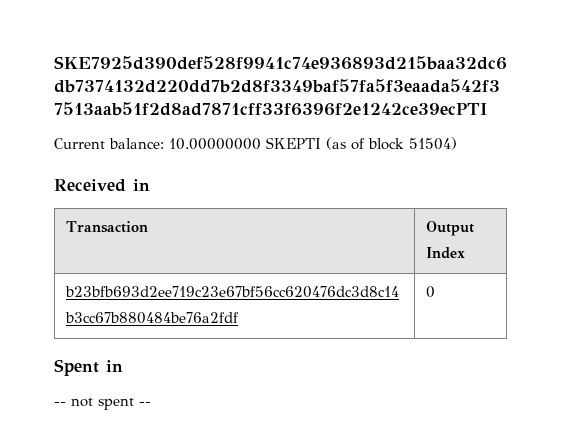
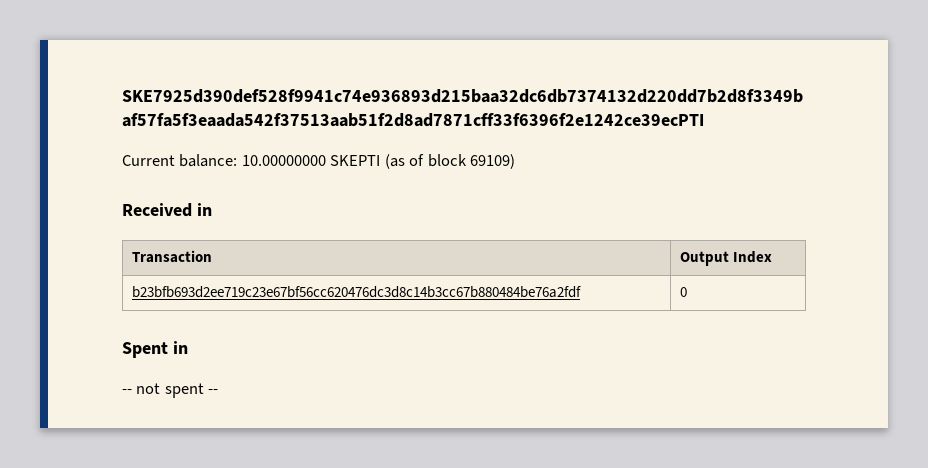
- Current balance: 10.00000000 SKEPTI (as of block 51504)
+ Current balance: 10.00000000 SKEPTI (as of block 69109)

